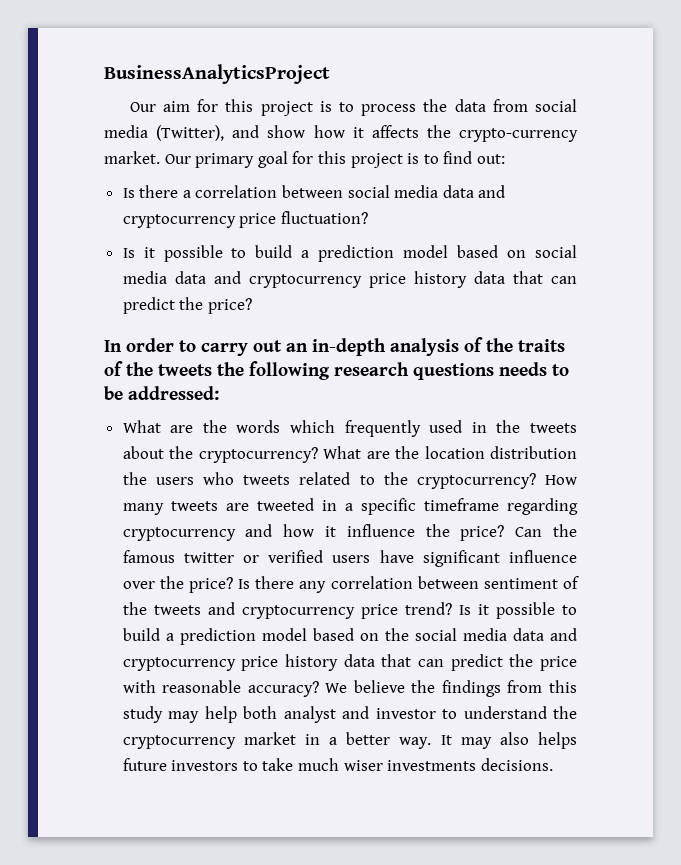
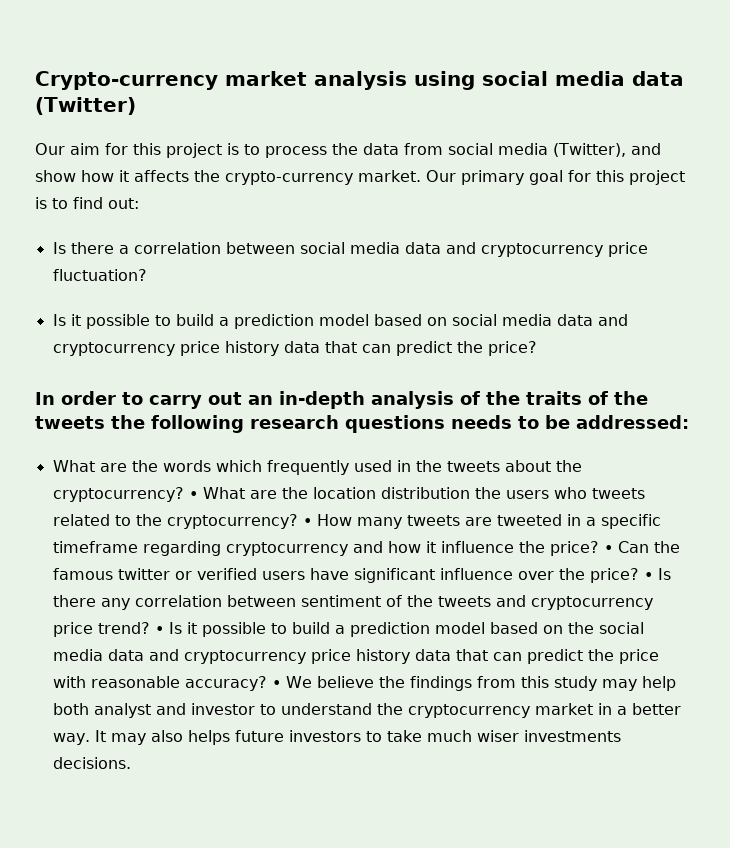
- BusinessAnalyticsProject
+ Crypto-currency market analysis using social media data (Twitter)
- What are the location distribution the users who tweets related to the cryptocurrency?
+ • What are the location distribution the users who tweets related to the cryptocurrency?
- How many tweets are tweeted in a specific timeframe regarding cryptocurrency and how it influence the price?
+ • How many tweets are tweeted in a specific timeframe regarding cryptocurrency and how it influence the price?
- Can the famous twitter or verified users have significant influence over the price?
+ • Can the famous twitter or verified users have significant influence over the price?
- Is there any correlation between sentiment of the tweets and cryptocurrency price trend?
+ • Is there any correlation between sentiment of the tweets and cryptocurrency price trend?
- Is it possible to build a prediction model based on the social media data and cryptocurrency price history data that can predict the price with reasonable accuracy?
+ • Is it possible to build a prediction model based on the social media data and cryptocurrency price history data that can predict the price with reasonable accuracy?
- We believe the findings from this study may help both analyst and investor to understand the cryptocurrency market in a better way.
+ • We believe the findings from this study may help both analyst and investor to understand the cryptocurrency market in a better way.

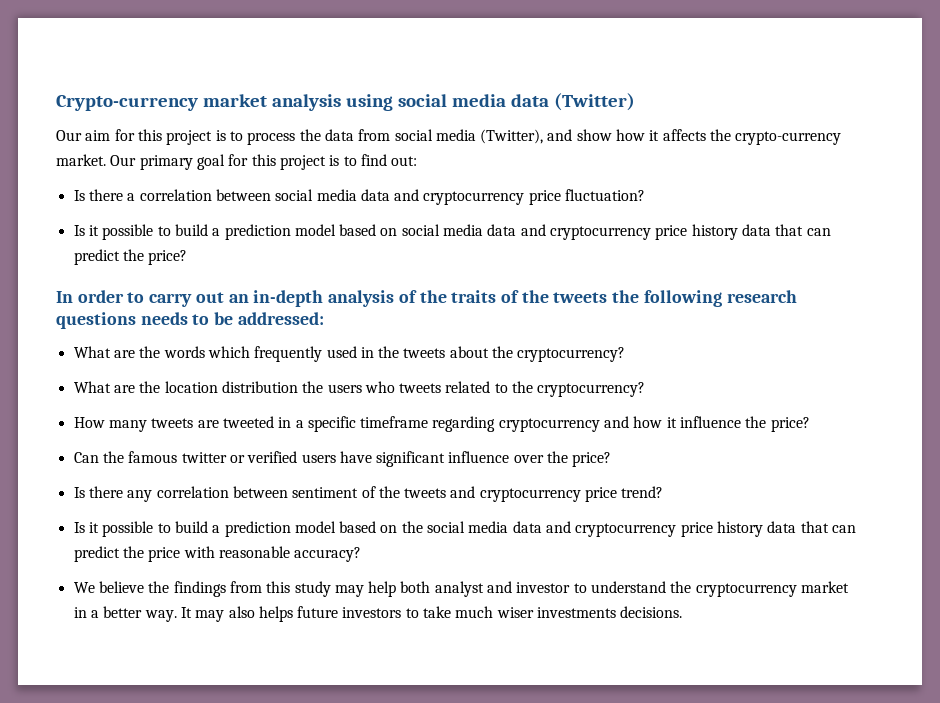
- What are the words which frequently used in the tweets about the cryptocurrency? • What are the location distribution the users who tweets related to the cryptocurrency? • How many tweets are tweeted in a specific timeframe regarding cryptocurrency and how it influence the price? • Can the famous twitter or verified users have significant influence over the price? • Is there any correlation between sentiment of the tweets and cryptocurrency price trend? • Is it possible to build a prediction model based on the social media data and cryptocurrency price history data that can predict the price with reasonable accuracy? • We believe the findings from this study may help both analyst and investor to understand the cryptocurrency market in a better way.
+ What are the words which frequently used in the tweets about the cryptocurrency?
+ What are the location distribution the users who tweets related to the cryptocurrency?
+ How many tweets are tweeted in a specific timeframe regarding cryptocurrency and how it influence the price?
+ Can the famous twitter or verified users have significant influence over the price?
+ Is there any correlation between sentiment of the tweets and cryptocurrency price trend?
+ Is it possible to build a prediction model based on the social media data and cryptocurrency price history data that can predict the price with reasonable accuracy?
+ We believe the findings from this study may help both analyst and investor to understand the cryptocurrency market in a better way.

